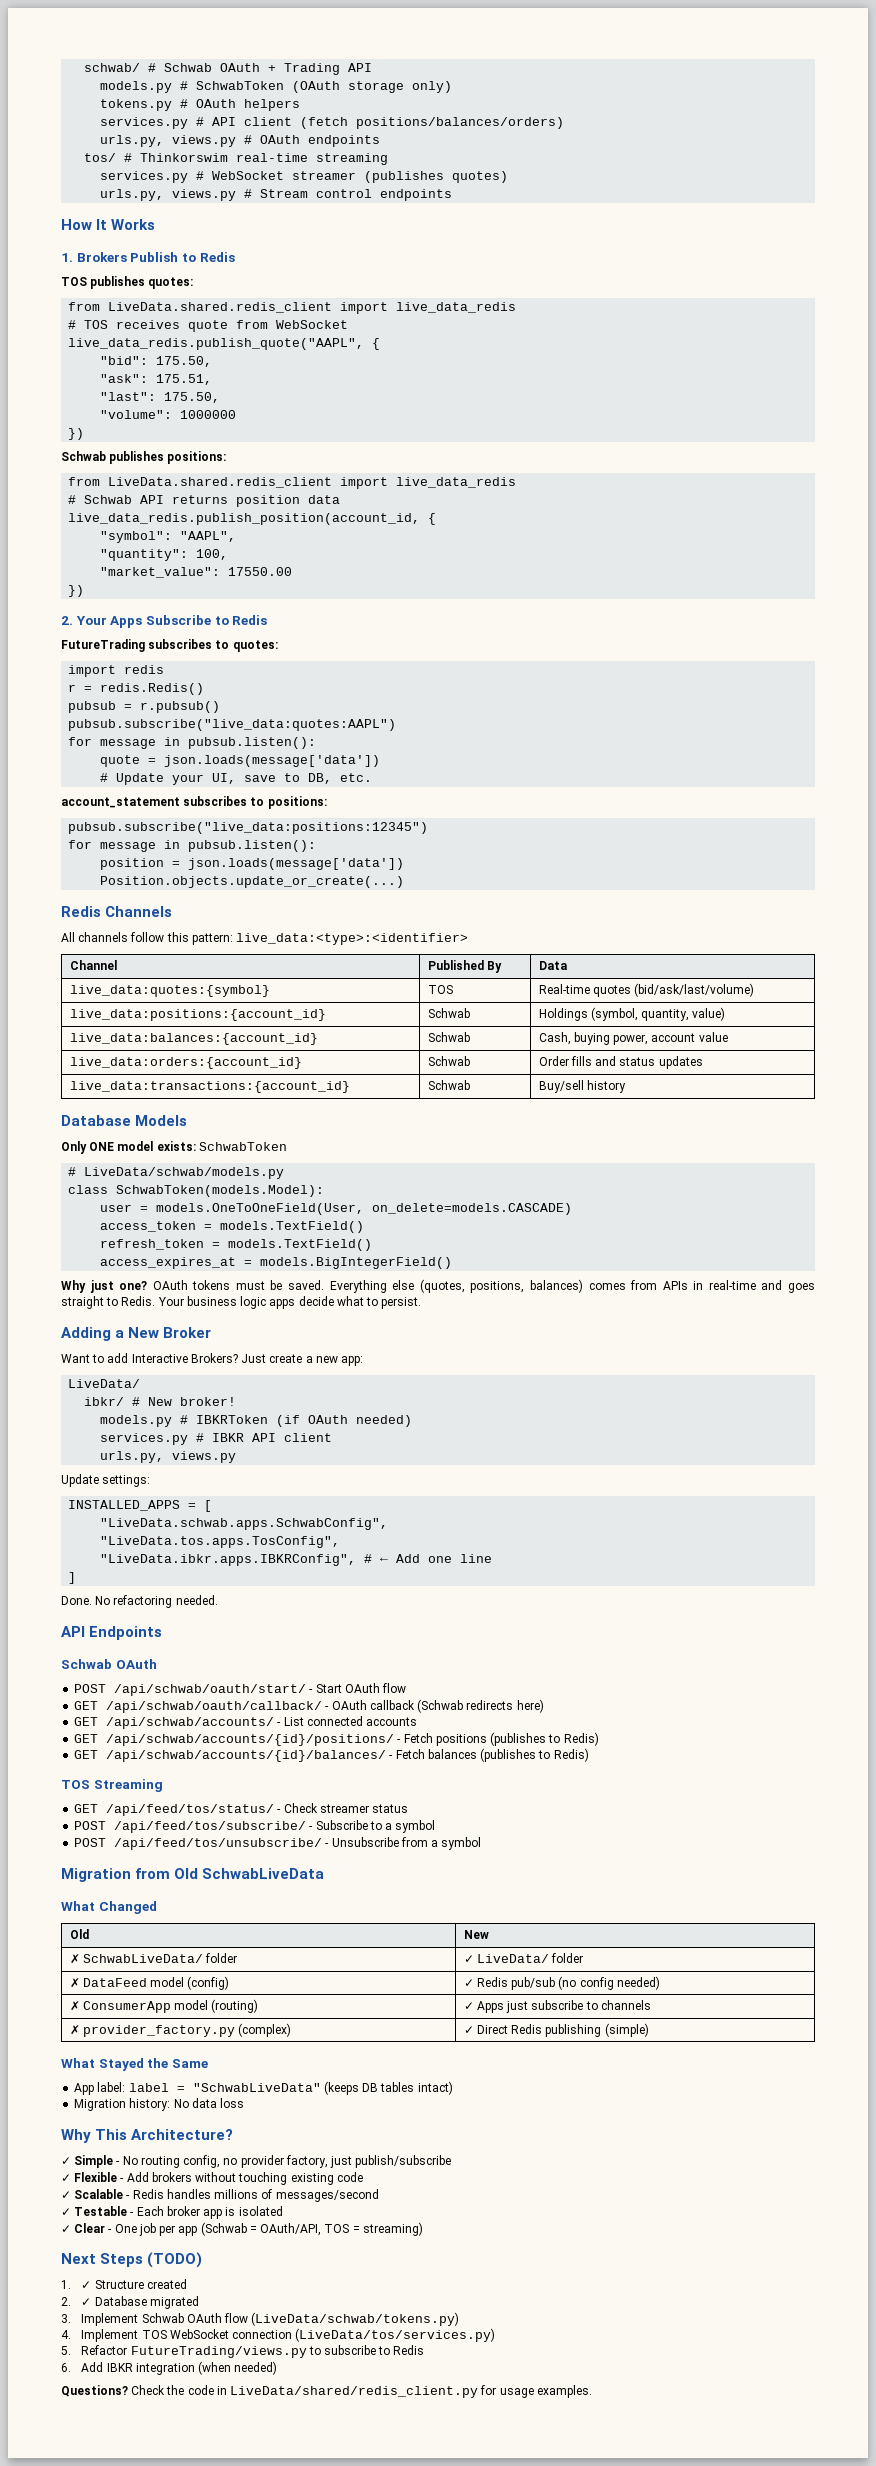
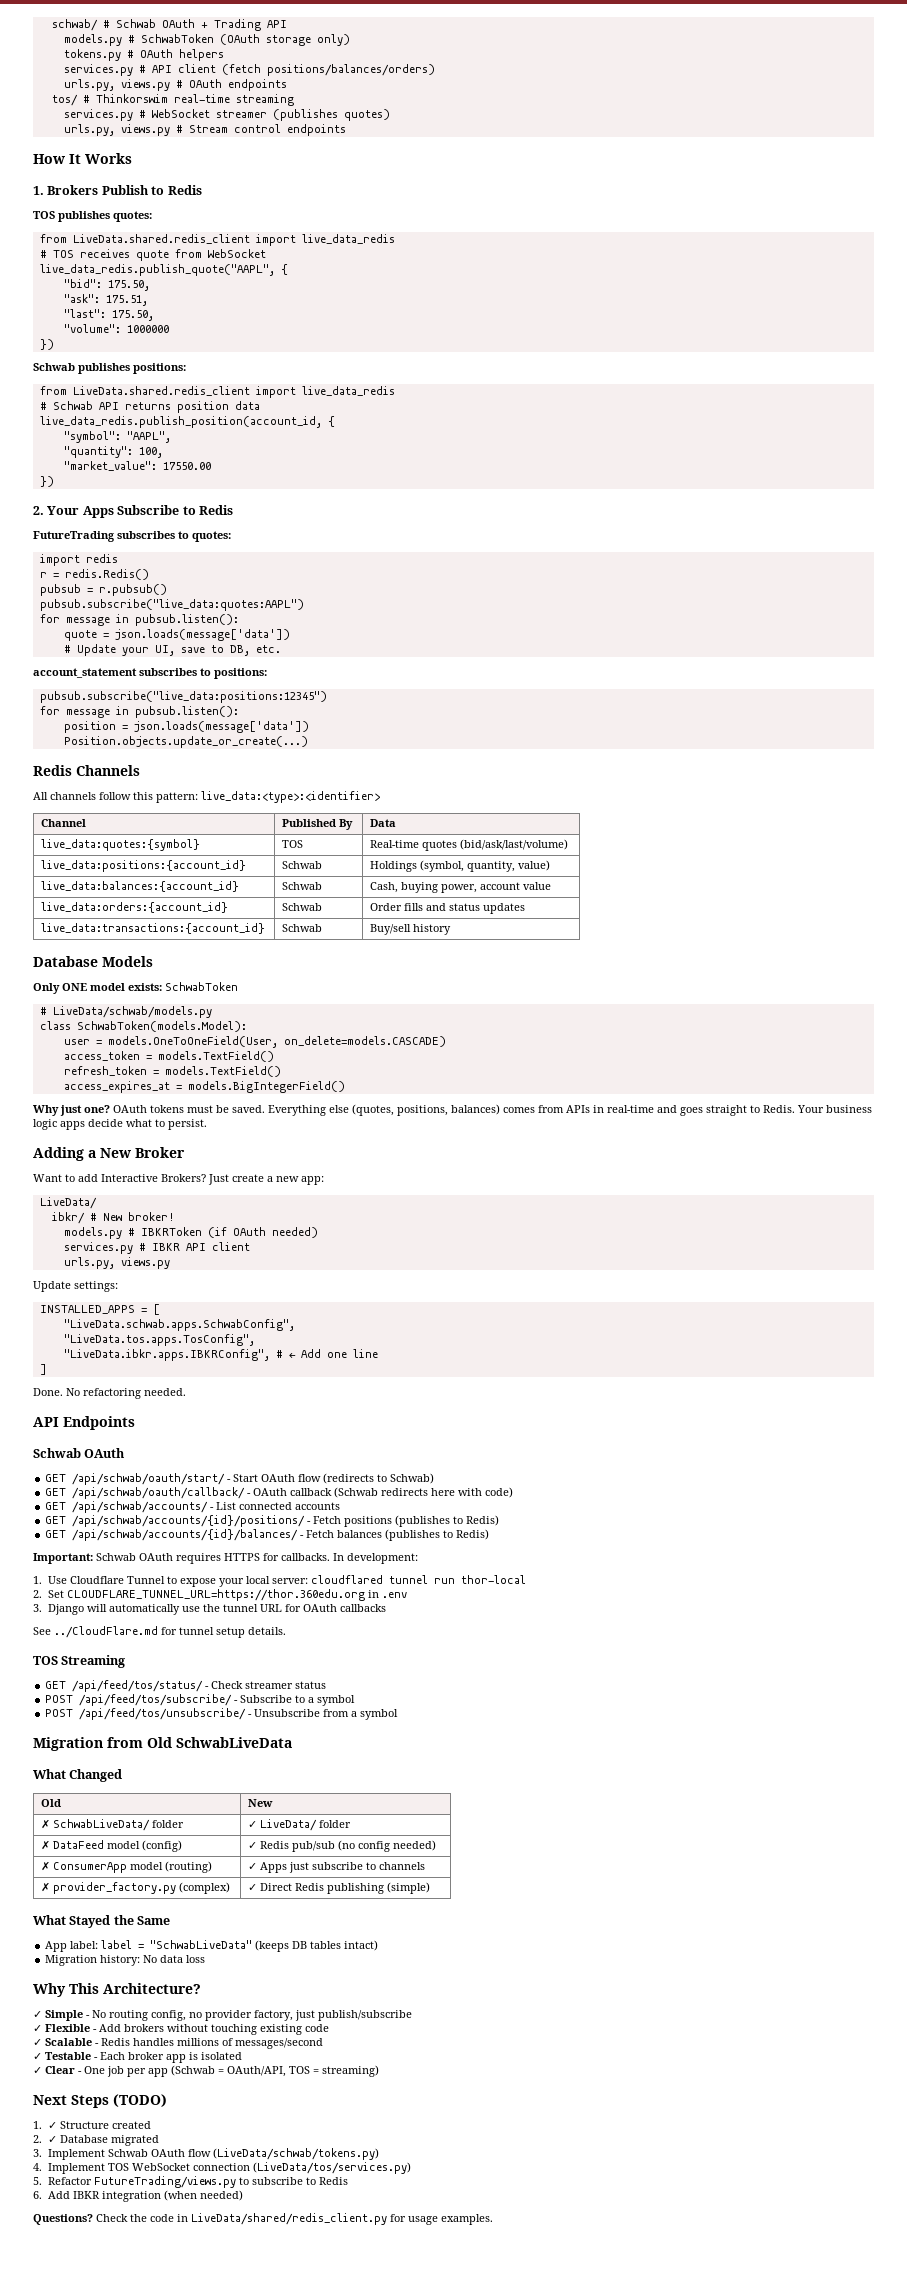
- POST /api/schwab/oauth/start/ - Start OAuth flow
+ GET /api/schwab/oauth/start/ - Start OAuth flow (redirects to Schwab)
- GET /api/schwab/oauth/callback/ - OAuth callback (Schwab redirects here)
+ GET /api/schwab/oauth/callback/ - OAuth callback (Schwab redirects here with code)
+ Important: Schwab OAuth requires HTTPS for callbacks. In development:
+ 1. Use Cloudflare Tunnel to expose your local server: cloudflared tunnel run thor-local
+ 2. Set CLOUDFLARE_TUNNEL_URL=https://thor.360edu.org in .env
+ 3. Django will automatically use the tunnel URL for OAuth callbacks
+ See ../CloudFlare.md for tunnel setup details.

